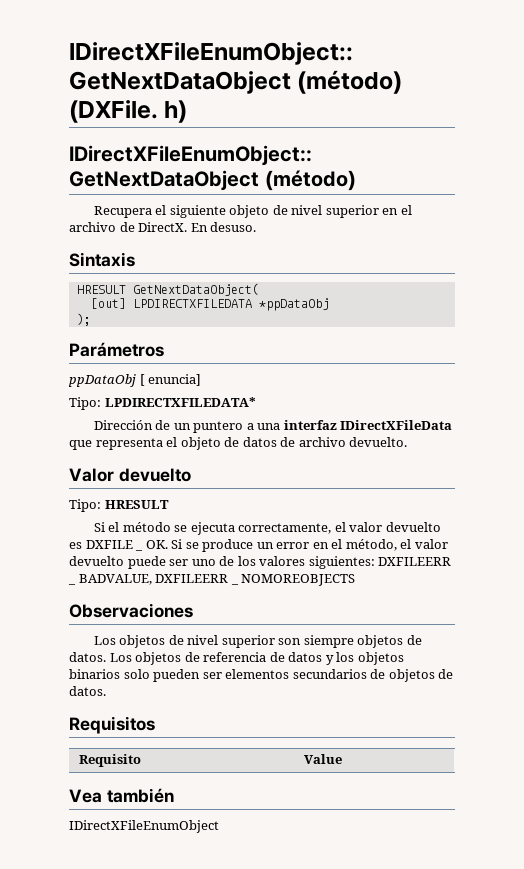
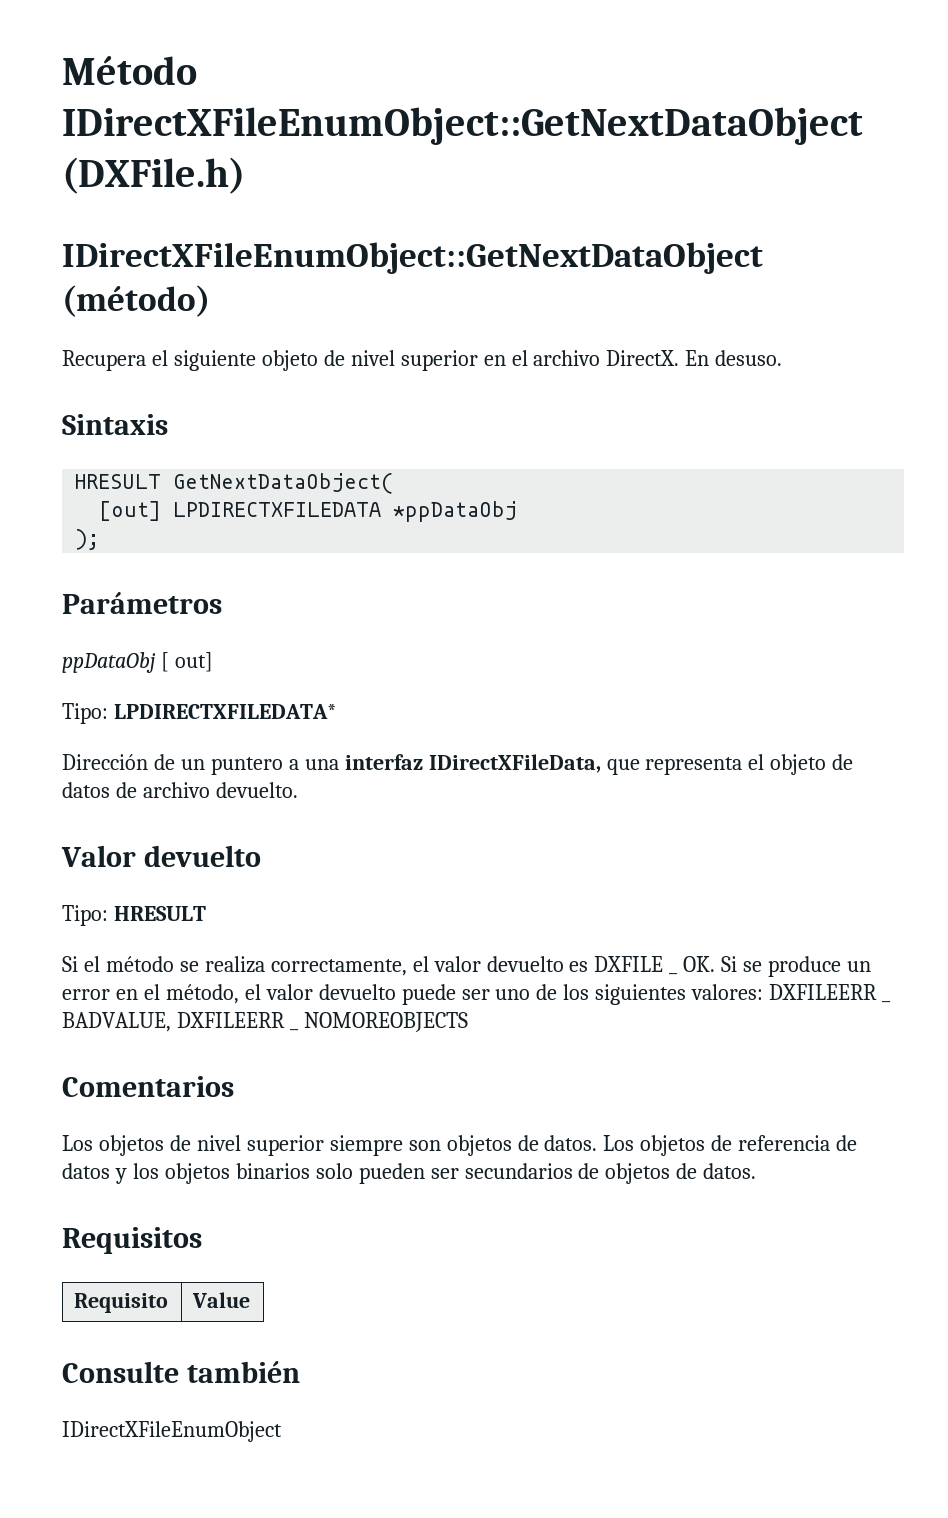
- IDirectXFileEnumObject:: GetNextDataObject (método) (DXFile. h)
- IDirectXFileEnumObject:: GetNextDataObject (método)
+ Método IDirectXFileEnumObject::GetNextDataObject (DXFile.h)
+ IDirectXFileEnumObject::GetNextDataObject (método)
- Recupera el siguiente objeto de nivel superior en el archivo de DirectX.
+ Recupera el siguiente objeto de nivel superior en el archivo DirectX.
- ppDataObj [ enuncia]
+ ppDataObj [ out]
- Dirección de un puntero a una interfaz IDirectXFileData que representa el objeto de datos de archivo devuelto.
+ Dirección de un puntero a una interfaz IDirectXFileData, que representa el objeto de datos de archivo devuelto.
- Si el método se ejecuta correctamente, el valor devuelto es DXFILE _ OK. Si se produce un error en el método, el valor devuelto puede ser uno de los valores siguientes: DXFILEERR _ BADVALUE, DXFILEERR _ NOMOREOBJECTS
+ Si el método se realiza correctamente, el valor devuelto es DXFILE _ OK. Si se produce un error en el método, el valor devuelto puede ser uno de los siguientes valores: DXFILEERR _ BADVALUE, DXFILEERR _ NOMOREOBJECTS
- Observaciones
+ Comentarios
- Los objetos de nivel superior son siempre objetos de datos.
+ Los objetos de nivel superior siempre son objetos de datos.
- Los objetos de referencia de datos y los objetos binarios solo pueden ser elementos secundarios de objetos de datos.
+ Los objetos de referencia de datos y los objetos binarios solo pueden ser secundarios de objetos de datos.
- Vea también
+ Consulte también

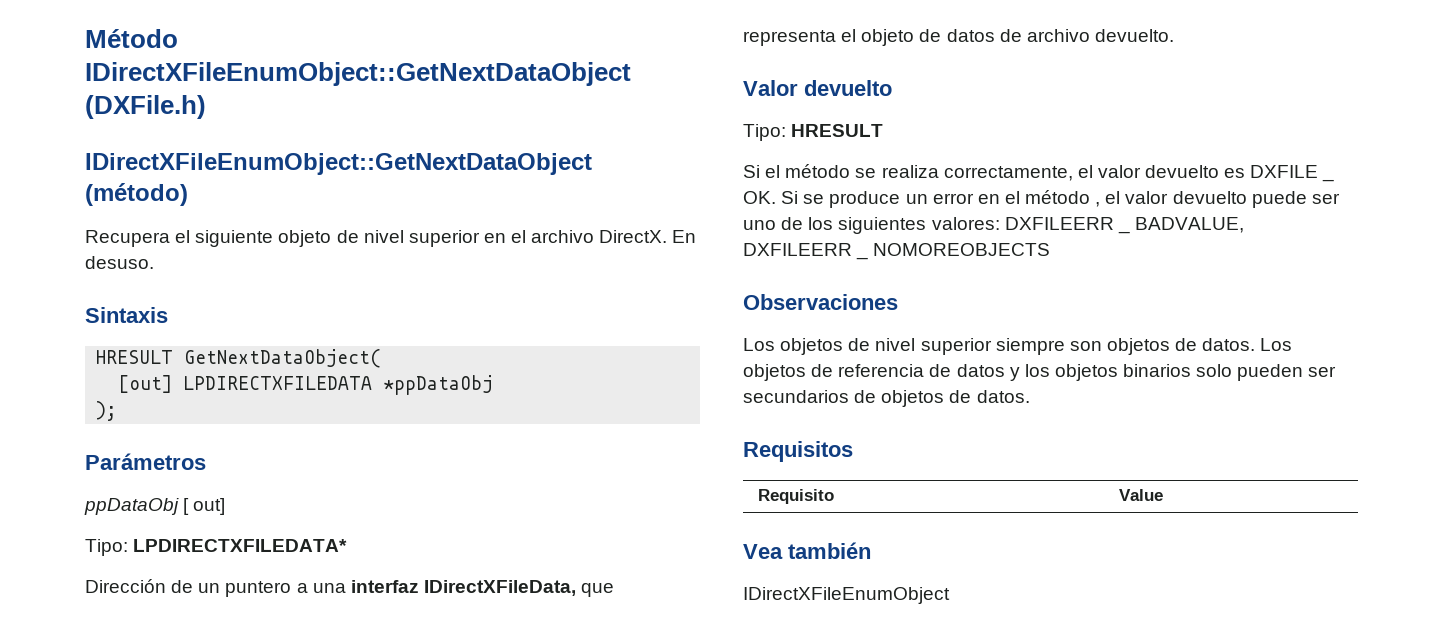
- Si el método se realiza correctamente, el valor devuelto es DXFILE _ OK. Si se produce un error en el método, el valor devuelto puede ser uno de los siguientes valores: DXFILEERR _ BADVALUE, DXFILEERR _ NOMOREOBJECTS
+ Si el método se realiza correctamente, el valor devuelto es DXFILE _ OK. Si se produce un error en el método , el valor devuelto puede ser uno de los siguientes valores: DXFILEERR _ BADVALUE, DXFILEERR _ NOMOREOBJECTS
- Comentarios
+ Observaciones
- Consulte también
+ Vea también

